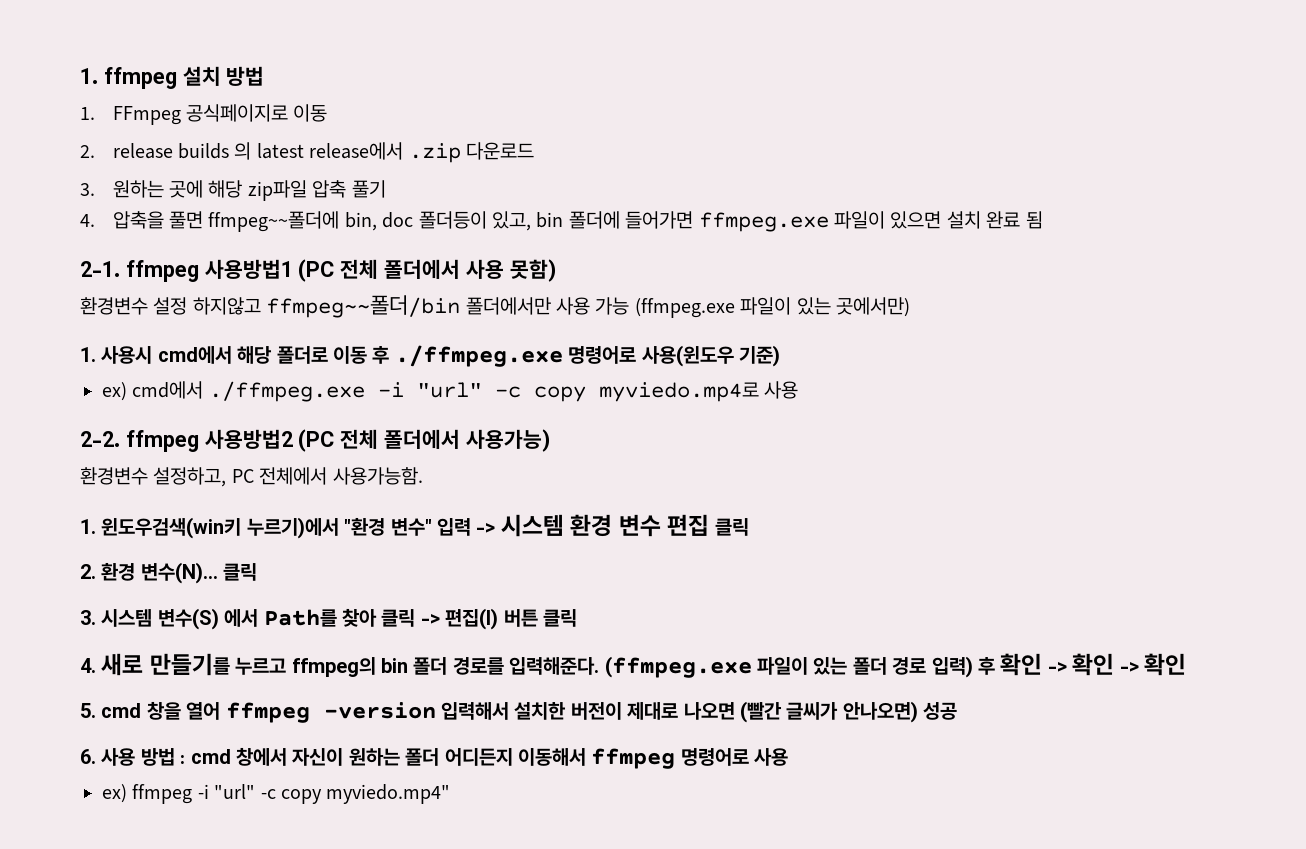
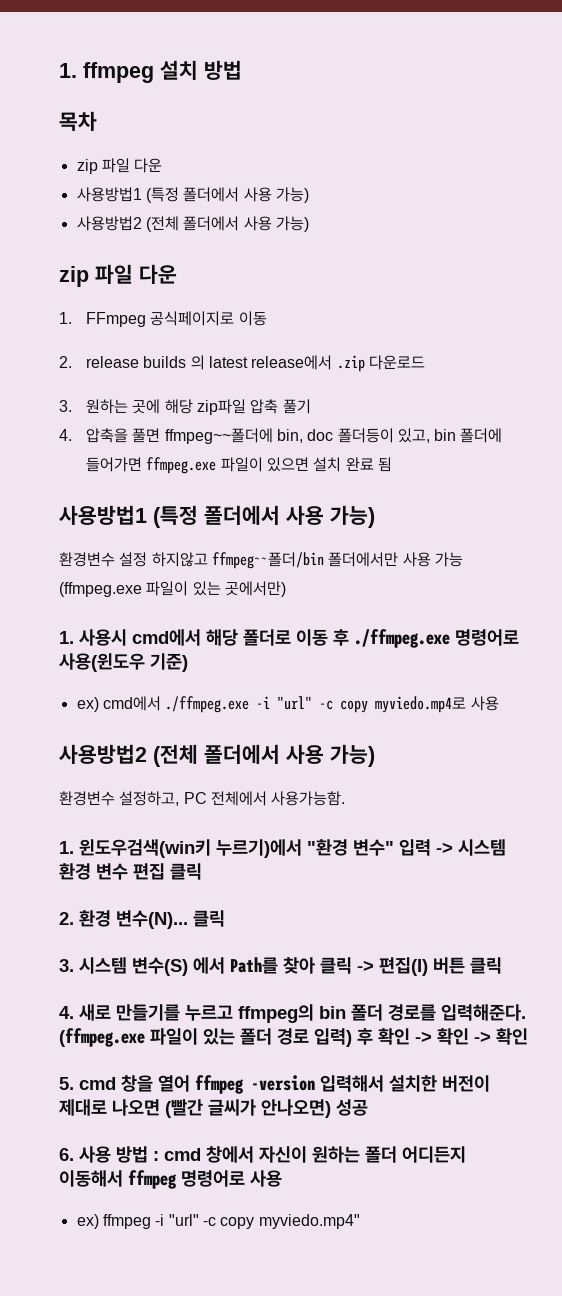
+ 목차
+ zip 파일 다운
+ 사용방법1 (특정 폴더에서 사용 가능)
+ 사용방법2 (전체 폴더에서 사용 가능)
+ zip 파일 다운
  4. 압축을 풀면 ffmpeg~~폴더에 bin, doc 폴더등이 있고, bin 폴더에 들어가면 ffmpeg.exe 파일이 있으면 설치 완료 됨
- 2-1. ffmpeg 사용방법1 (PC 전체 폴더에서 사용 못함)
+ 사용방법1 (특정 폴더에서 사용 가능)
  ex) cmd에서 ./ffmpeg.exe -i "url" -c copy myviedo.mp4로 사용
- 2-2. ffmpeg 사용방법2 (PC 전체 폴더에서 사용가능)
+ 사용방법2 (전체 폴더에서 사용 가능)

